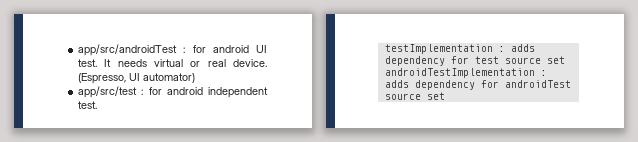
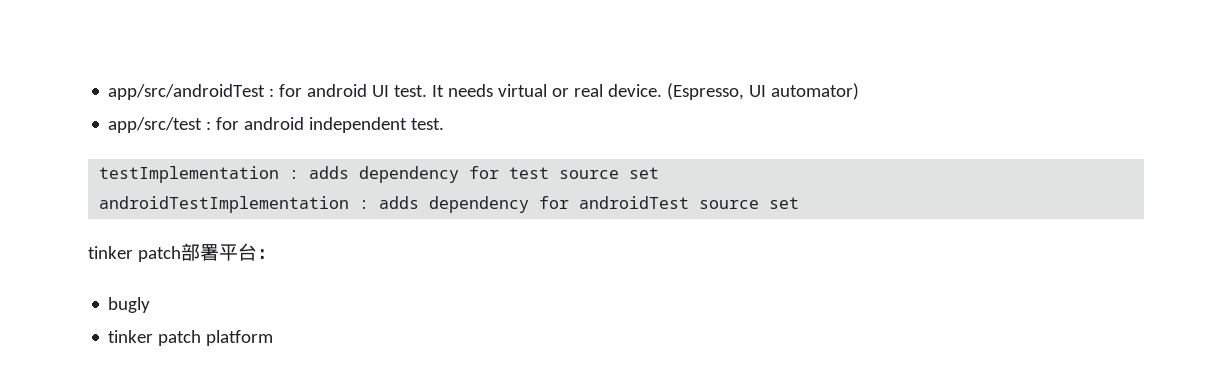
+ tinker patch部署平台：
+ bugly
+ tinker patch platform

